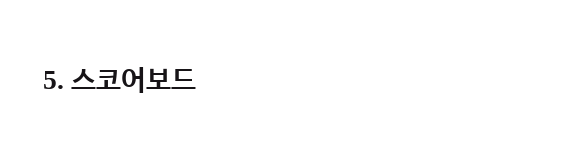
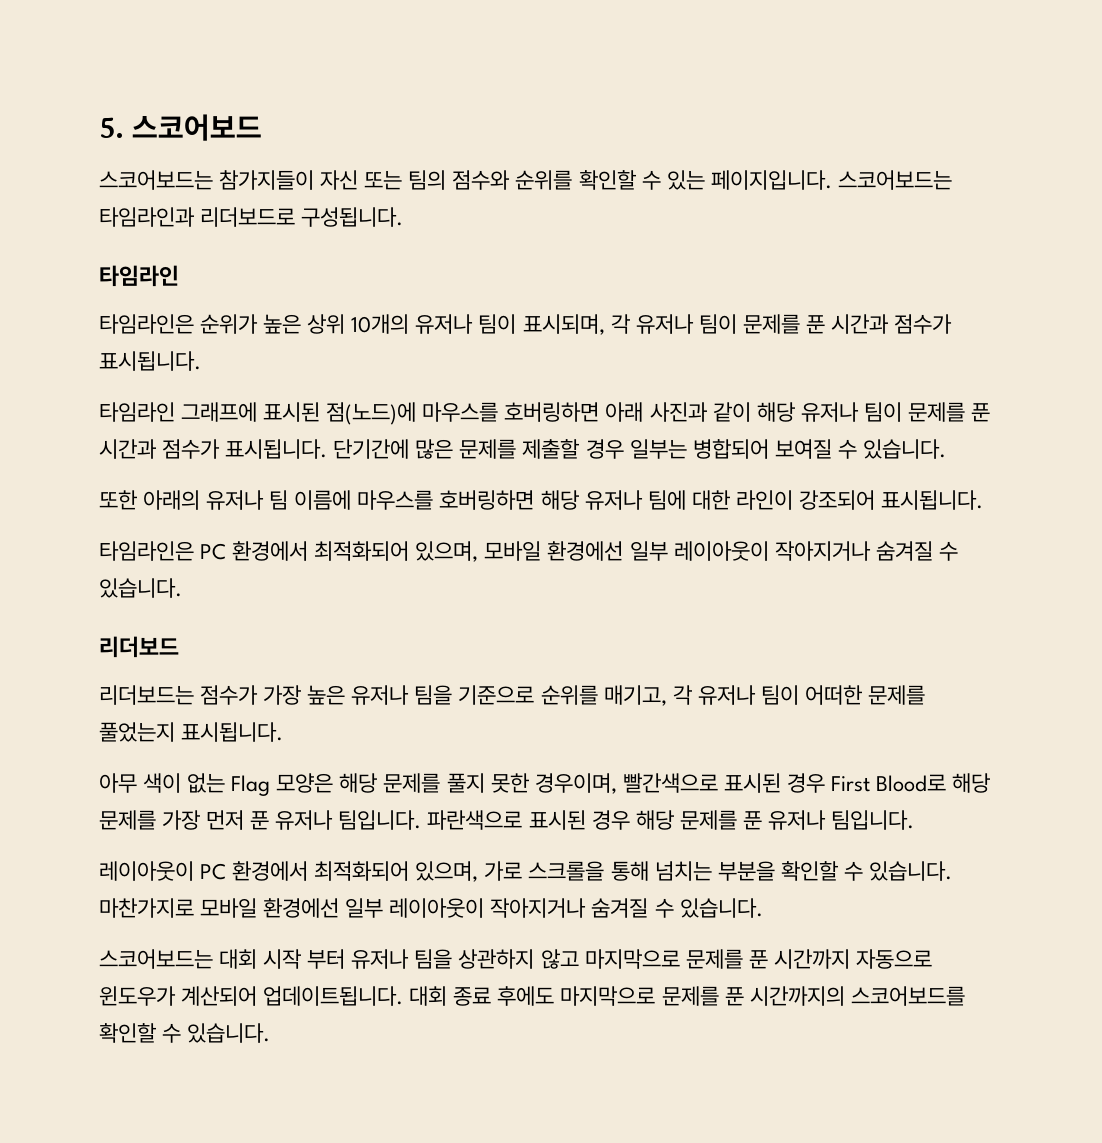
+ 스코어보드는 참가지들이 자신 또는 팀의 점수와 순위를 확인할 수 있는 페이지입니다. 스코어보드는 타임라인과 리더보드로 구성됩니다.
+ 타임라인
+ 타임라인은 순위가 높은 상위 10개의 유저나 팀이 표시되며, 각 유저나 팀이 문제를 푼 시간과 점수가 표시됩니다.
+ 타임라인 그래프에 표시된 점(노드)에 마우스를 호버링하면 아래 사진과 같이 해당 유저나 팀이 문제를 푼 시간과 점수가 표시됩니다. 단기간에 많은 문제를 제출할 경우 일부는 병합되어 보여질 수 있습니다.
+ 또한 아래의 유저나 팀 이름에 마우스를 호버링하면 해당 유저나 팀에 대한 라인이 강조되어 표시됩니다.
+ 타임라인은 PC 환경에서 최적화되어 있으며, 모바일 환경에선 일부 레이아웃이 작아지거나 숨겨질 수 있습니다.
+ 리더보드
+ 리더보드는 점수가 가장 높은 유저나 팀을 기준으로 순위를 매기고, 각 유저나 팀이 어떠한 문제를 풀었는지 표시됩니다.
+ 아무 색이 없는 Flag 모양은 해당 문제를 풀지 못한 경우이며, 빨간색으로 표시된 경우 First Blood로 해당 문제를 가장 먼저 푼 유저나 팀입니다. 파란색으로 표시된 경우 해당 문제를 푼 유저나 팀입니다.
+ 레이아웃이 PC 환경에서 최적화되어 있으며, 가로 스크롤을 통해 넘치는 부분을 확인할 수 있습니다. 마찬가지로 모바일 환경에선 일부 레이아웃이 작아지거나 숨겨질 수 있습니다.
+ 스코어보드는 대회 시작 부터 유저나 팀을 상관하지 않고 마지막으로 문제를 푼 시간까지 자동으로 윈도우가 계산되어 업데이트됩니다. 대회 종료 후에도 마지막으로 문제를 푼 시간까지의 스코어보드를 확인할 수 있습니다.

